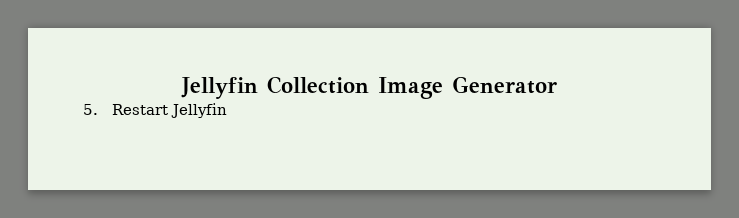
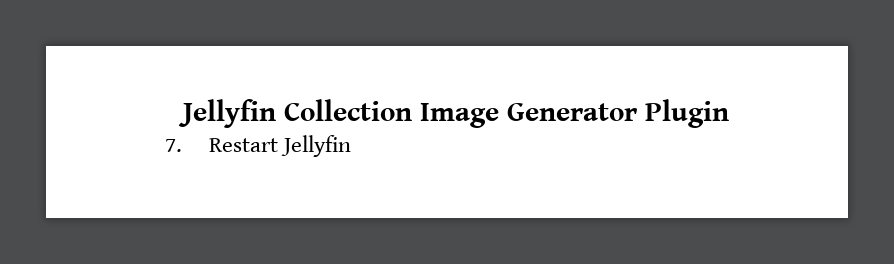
- Jellyfin Collection Image Generator
- 5. Restart Jellyfin
+ Jellyfin Collection Image Generator Plugin
+ 7. Restart Jellyfin

